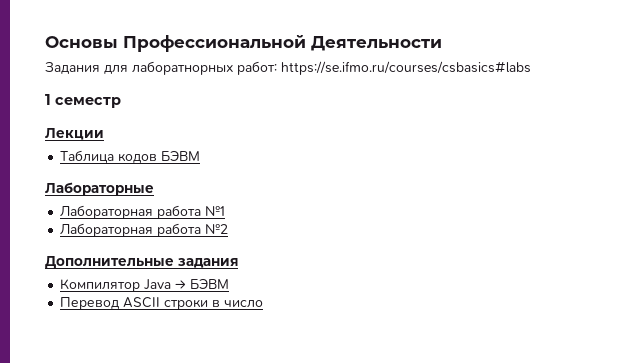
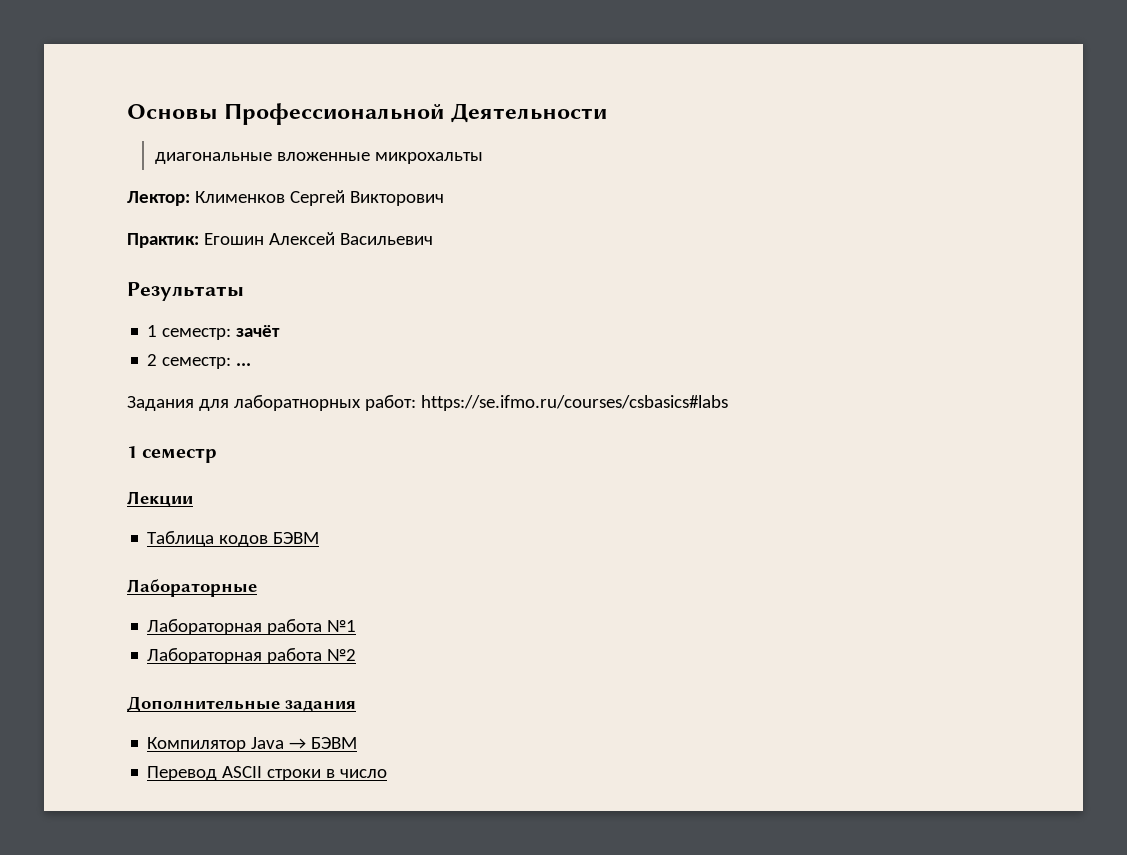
+ диагональные вложенные микрохальты
+ Лектор: Клименков Сергей Викторович
+ Практик: Егошин Алексей Васильевич
+ Результаты
+ 1 семестр: зачёт
+ 2 семестр: ...

